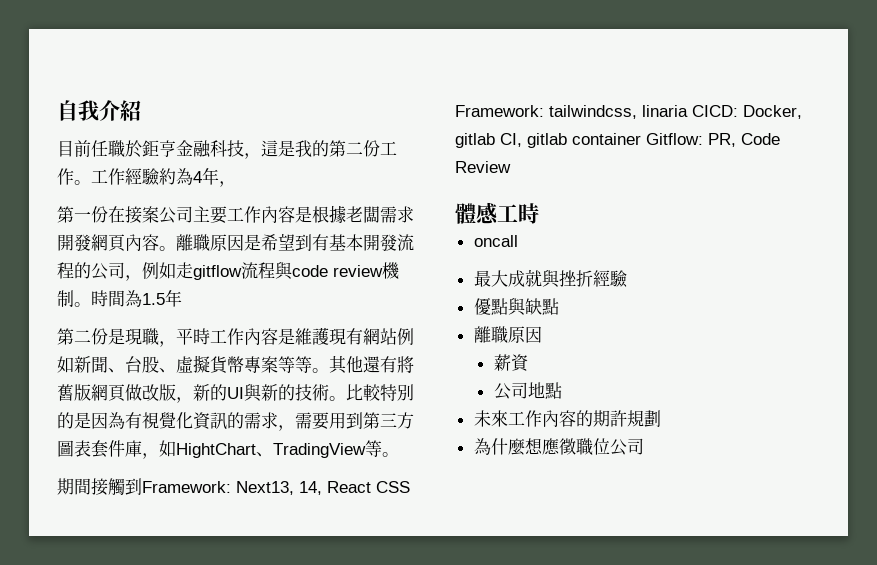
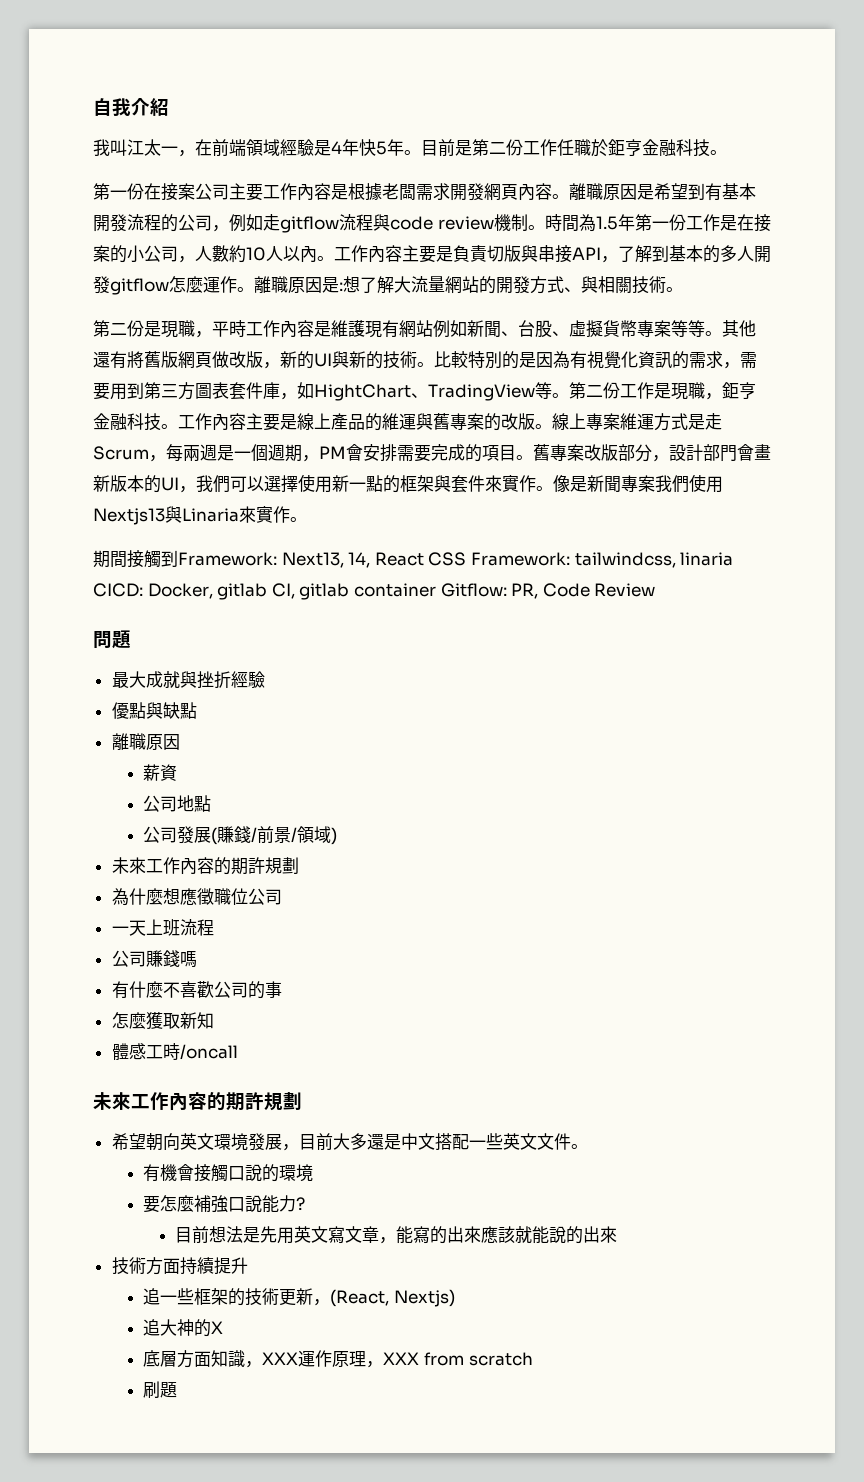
- 目前任職於鉅亨金融科技，這是我的第二份工作。工作經驗約為4年，
+ 我叫江太一，在前端領域經驗是4年快5年。目前是第二份工作任職於鉅亨金融科技。
- 時間為1.5年
+ 時間為1.5年第一份工作是在接案的小公司，人數約10人以內。工作內容主要是負責切版與串接API，了解到基本的多人開發gitflow怎麼運作。離職原因是:想了解大流量網站的開發方式、與相關技術。
+ 第二份工作是現職，鉅亨金融科技。工作內容主要是線上產品的維運與舊專案的改版。線上專案維運方式是走Scrum，每兩週是一個週期，PM會安排需要完成的項目。舊專案改版部分，設計部門會畫新版本的UI，我們可以選擇使用新一點的框架與套件來實作。像是新聞專案我們使用Nextjs13與Linaria來實作。
- 體感工時
- oncall
+ 問題
+ 公司發展(賺錢/前景/領域)
+ 一天上班流程
+ 公司賺錢嗎
+ 有什麼不喜歡公司的事
+ 怎麼獲取新知
+ 體感工時/oncall
+ 未來工作內容的期許規劃
+ 希望朝向英文環境發展，目前大多還是中文搭配一些英文文件。
+ 有機會接觸口說的環境
+ 要怎麼補強口說能力?
+ 目前想法是先用英文寫文章，能寫的出來應該就能說的出來
+ 技術方面持續提升
+ 追一些框架的技術更新，(React, Nextjs)
+ 追大神的X
+ 底層方面知識，XXX運作原理，XXX from scratch
+ 刷題

